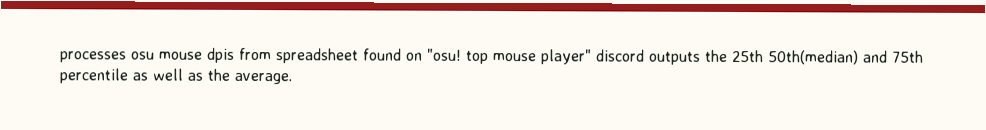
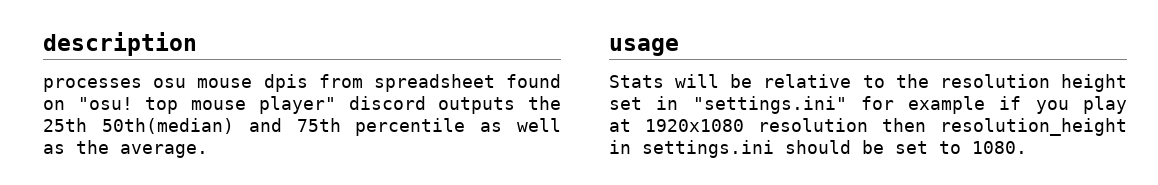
+ description
+ usage
+ Stats will be relative to the resolution height set in "settings.ini" for example if you play at 1920x1080 resolution then resolution_height in settings.ini should be set to 1080.

